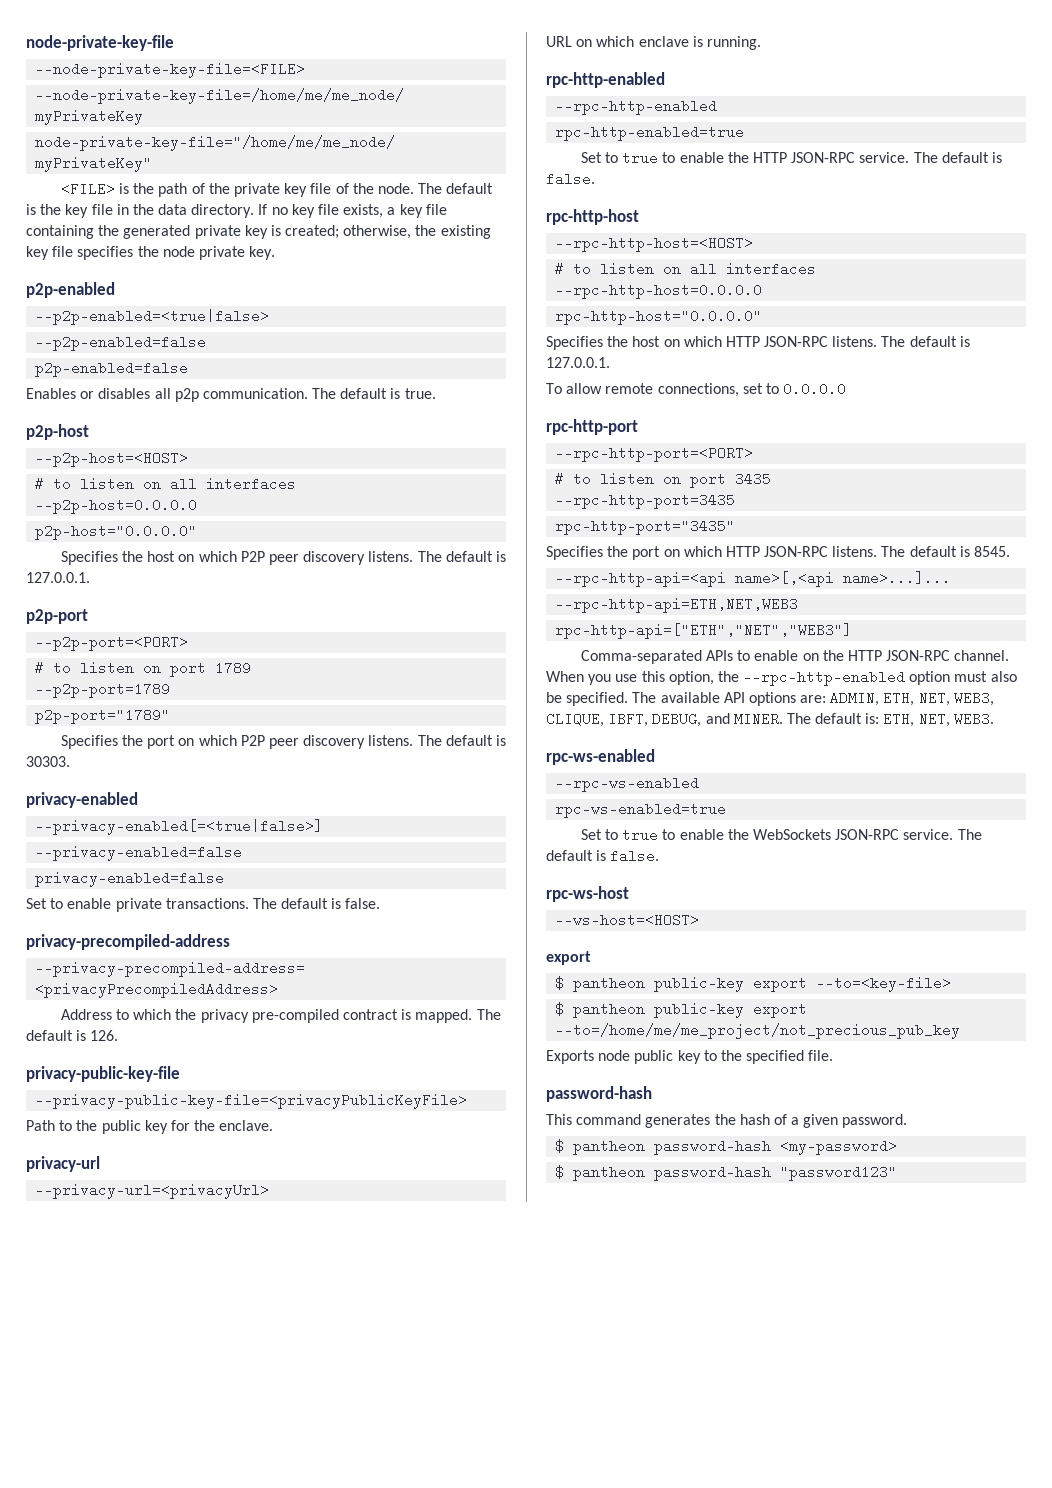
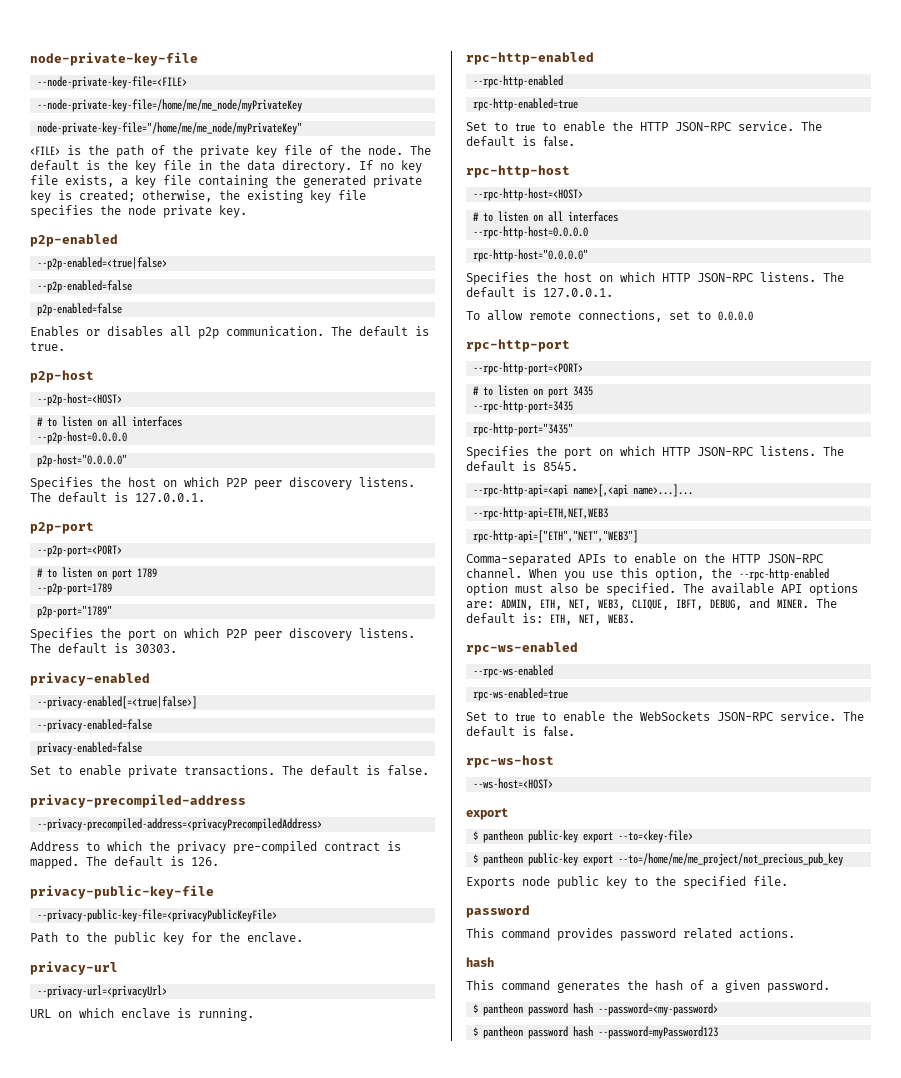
  Exports node public key to the specified file.
- password-hash
+ password
+ This command provides password related actions.
+ hash
- $ pantheon password-hash <my-password>
- $ pantheon password-hash "password123"
+ $ pantheon password hash --password=<my-password>
+ $ pantheon password hash --password=myPassword123

